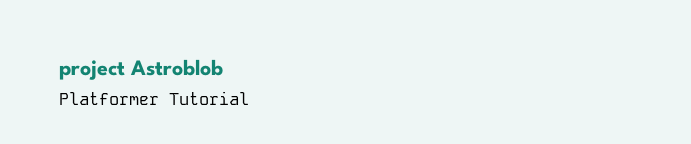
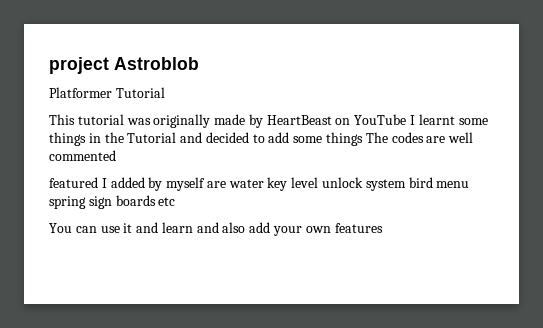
+ This tutorial was originally made by HeartBeast on YouTube I learnt some things in the Tutorial and decided to add some things The codes are well commented
+ featured I added by myself are water key level unlock system bird menu spring sign boards etc
+ You can use it and learn and also add your own features

